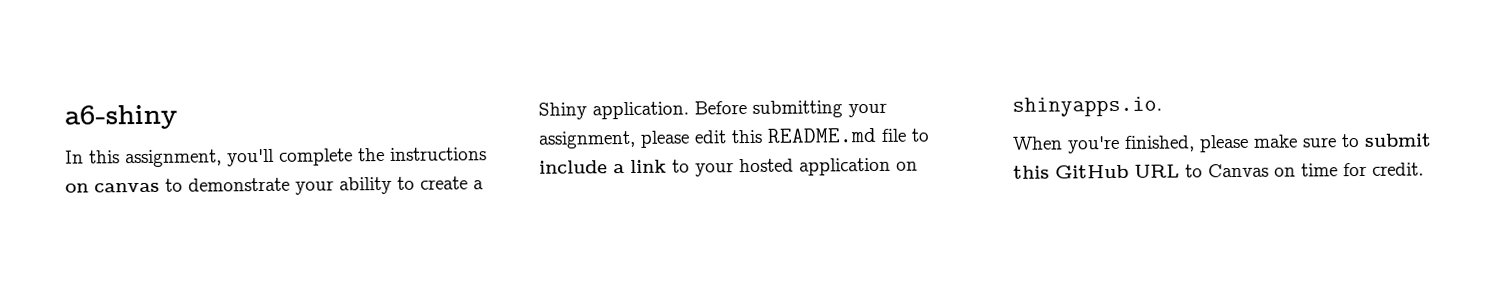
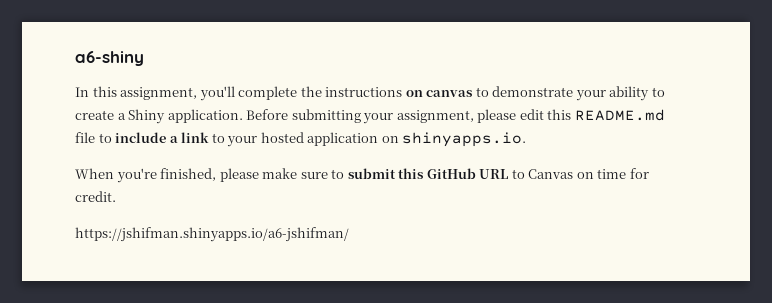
+ https://jshifman.shinyapps.io/a6-jshifman/

